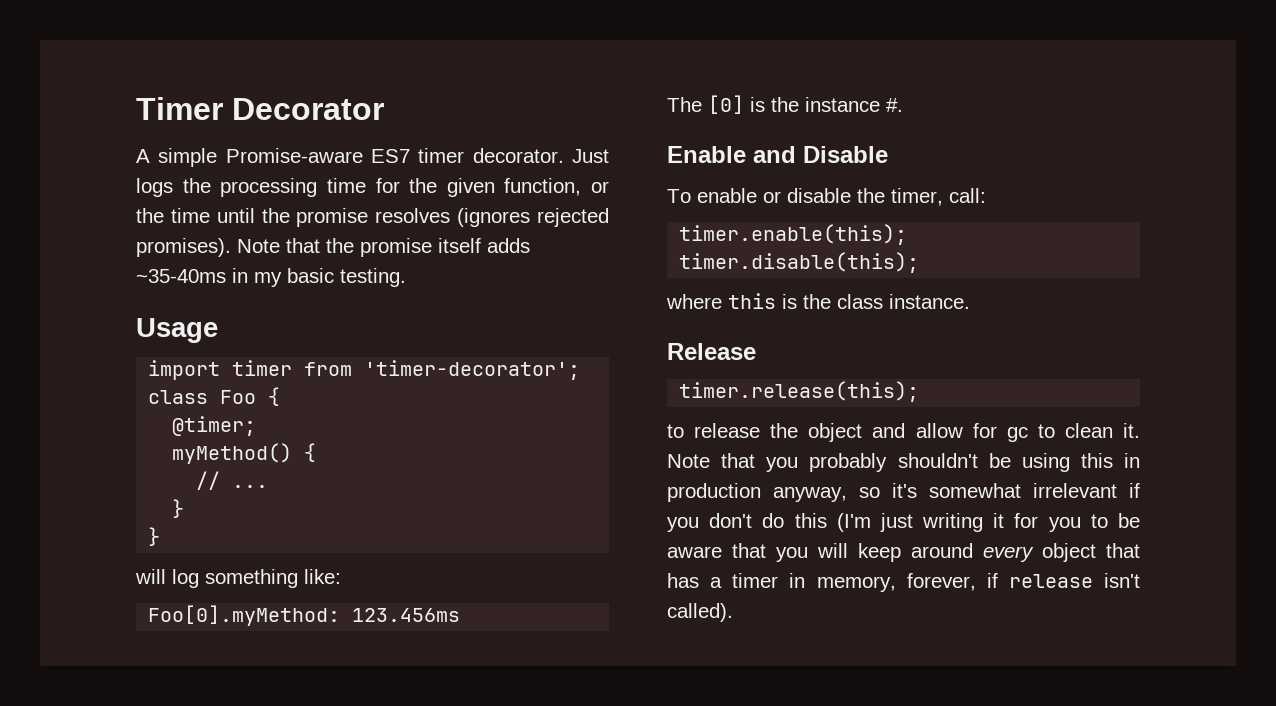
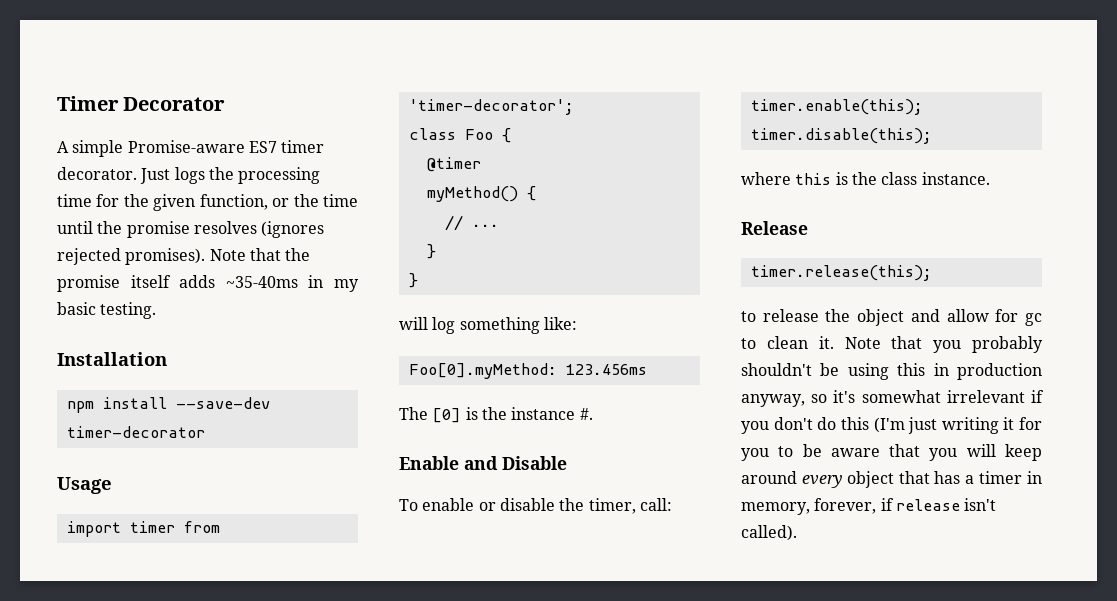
+ Installation
+ npm install --save-dev timer-decorator
- @timer;
+ @timer

